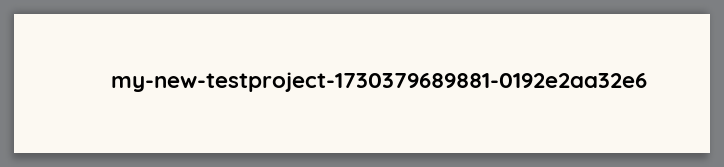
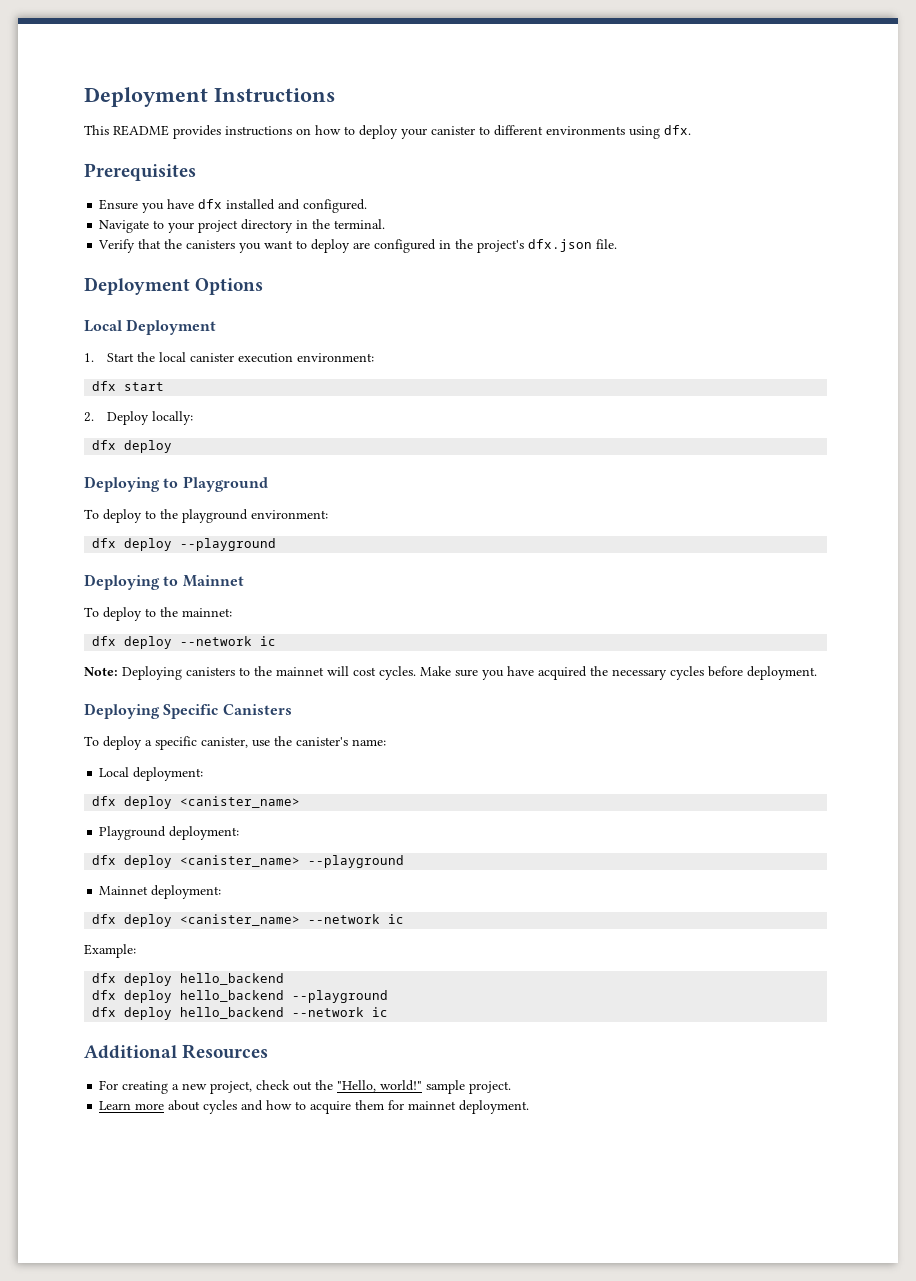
- my-new-testproject-1730379689881-0192e2aa32e6
+ Deployment Instructions
+ This README provides instructions on how to deploy your canister to different environments using dfx.
+ Prerequisites
+ Ensure you have dfx installed and configured.
+ Navigate to your project directory in the terminal.
+ Verify that the canisters you want to deploy are configured in the project's dfx.json file.
+ Deployment Options
+ Local Deployment
+ 1. Start the local canister execution environment:
+ dfx start
+ 2. Deploy locally:
+ dfx deploy
+ Deploying to Playground
+ To deploy to the playground environment:
+ dfx deploy --playground
+ Deploying to Mainnet
+ To deploy to the mainnet:
+ dfx deploy --network ic
+ Note: Deploying canisters to the mainnet will cost cycles. Make sure you have acquired the necessary cycles before deployment.
+ Deploying Specific Canisters
+ To deploy a specific canister, use the canister's name:
+ Local deployment:
+ dfx deploy <canister_name>
+ Playground deployment:
+ dfx deploy <canister_name> --playground
+ Mainnet deployment:
+ dfx deploy <canister_name> --network ic
+ Example:
+ dfx deploy hello_backend
+ dfx deploy hello_backend --playground
+ dfx deploy hello_backend --network ic
+ Additional Resources
+ For creating a new project, check out the "Hello, world!" sample project.
+ Learn more about cycles and how to acquire them for mainnet deployment.

